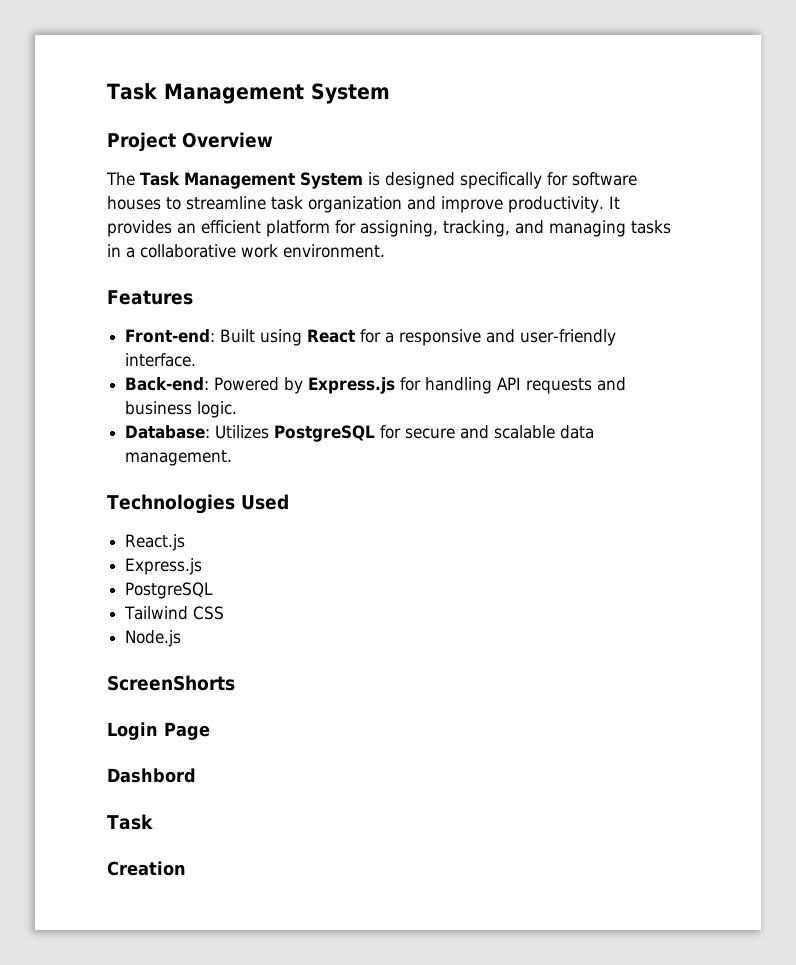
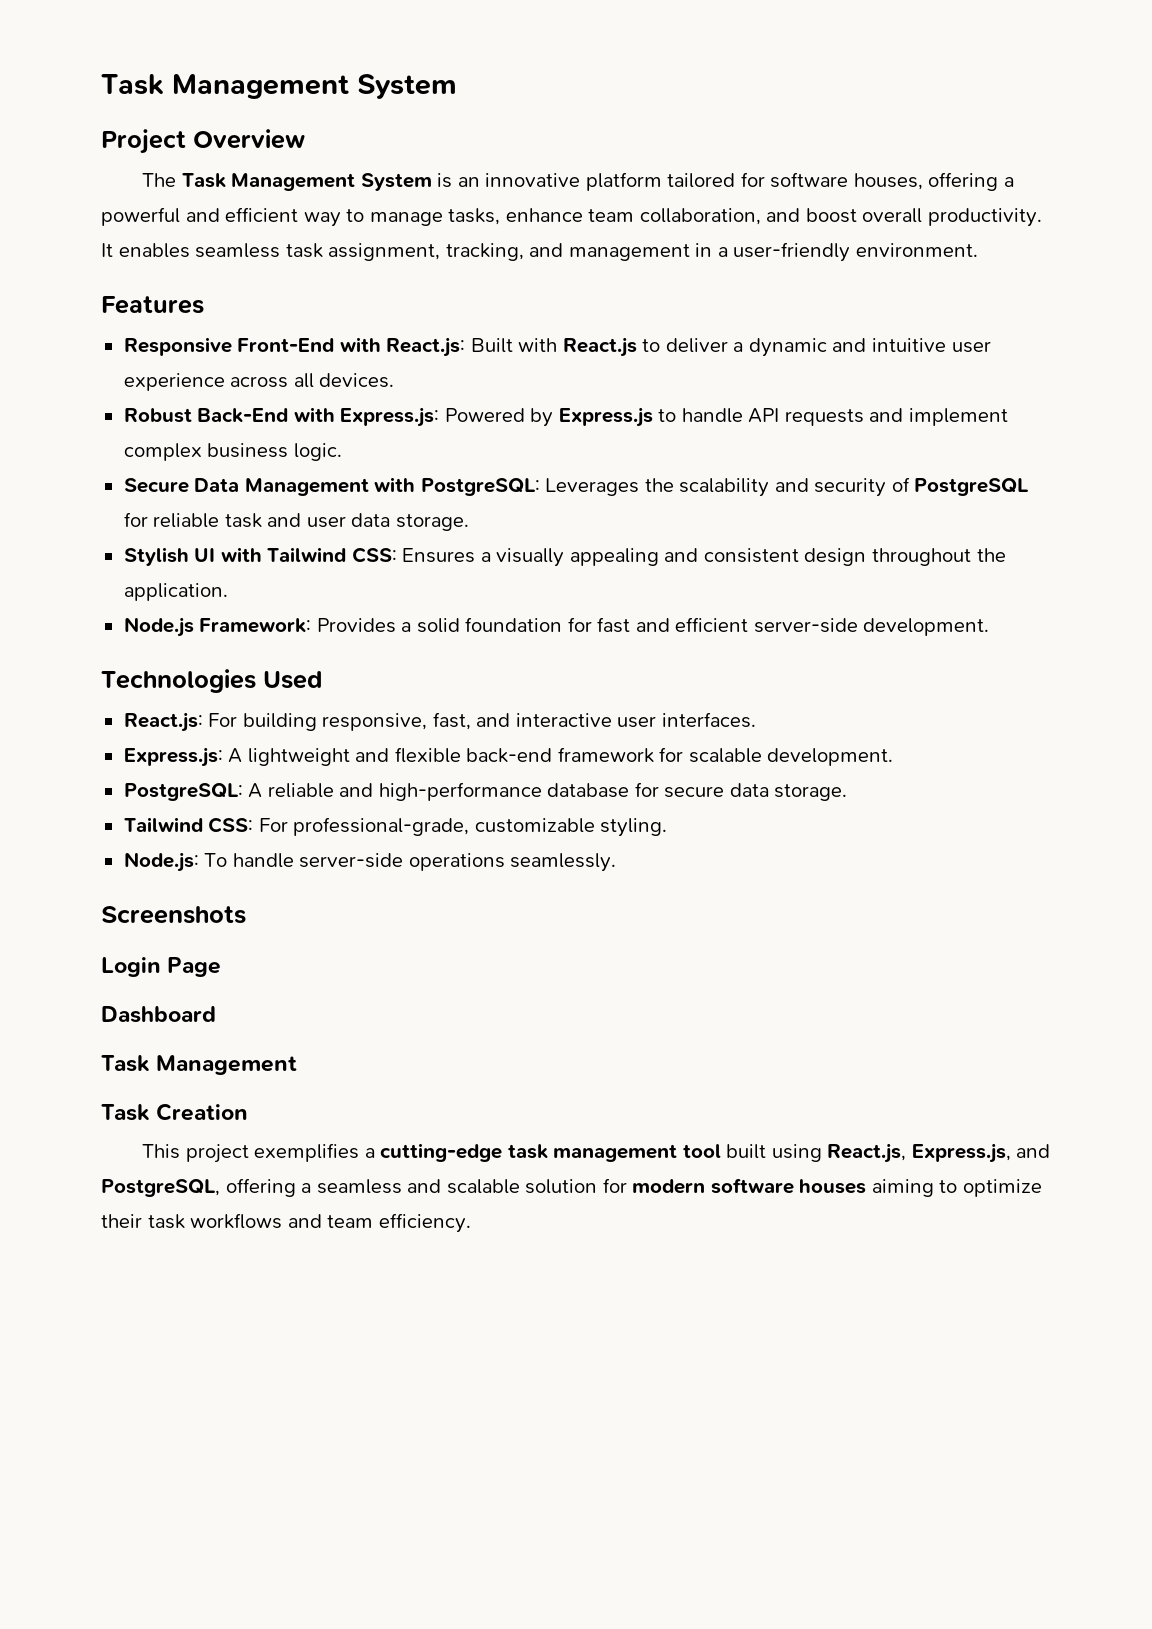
- The Task Management System is designed specifically for software houses to streamline task organization and improve productivity. It provides an efficient platform for assigning, tracking, and managing tasks in a collaborative work environment.
+ The Task Management System is an innovative platform tailored for software houses, offering a powerful and efficient way to manage tasks, enhance team collaboration, and boost overall productivity. It enables seamless task assignment, tracking, and management in a user-friendly environment.
  Features
- Front-end: Built using React for a responsive and user-friendly interface.
- Back-end: Powered by Express.js for handling API requests and business logic.
+ Responsive Front-End with React.js: Built with React.js to deliver a dynamic and intuitive user experience across all devices.
+ Robust Back-End with Express.js: Powered by Express.js to handle API requests and implement complex business logic.
- Database: Utilizes PostgreSQL for secure and scalable data management.
+ Secure Data Management with PostgreSQL: Leverages the scalability and security of PostgreSQL for reliable task and user data storage.
+ Stylish UI with Tailwind CSS: Ensures a visually appealing and consistent design throughout the application.
+ Node.js Framework: Provides a solid foundation for fast and efficient server-side development.
  Technologies Used
- React.js
- Express.js
- PostgreSQL
- Tailwind CSS
- Node.js
- ScreenShorts
+ React.js: For building responsive, fast, and interactive user interfaces.
+ Express.js: A lightweight and flexible back-end framework for scalable development.
+ PostgreSQL: A reliable and high-performance database for secure data storage.
+ Tailwind CSS: For professional-grade, customizable styling.
+ Node.js: To handle server-side operations seamlessly.
+ Screenshots
- Dashbord
- Task
- Creation
+ Dashboard
+ Task Management
+ Task Creation
+ This project exemplifies a cutting-edge task management tool built using React.js, Express.js, and PostgreSQL, offering a seamless and scalable solution for modern software houses aiming to optimize their task workflows and team efficiency.

